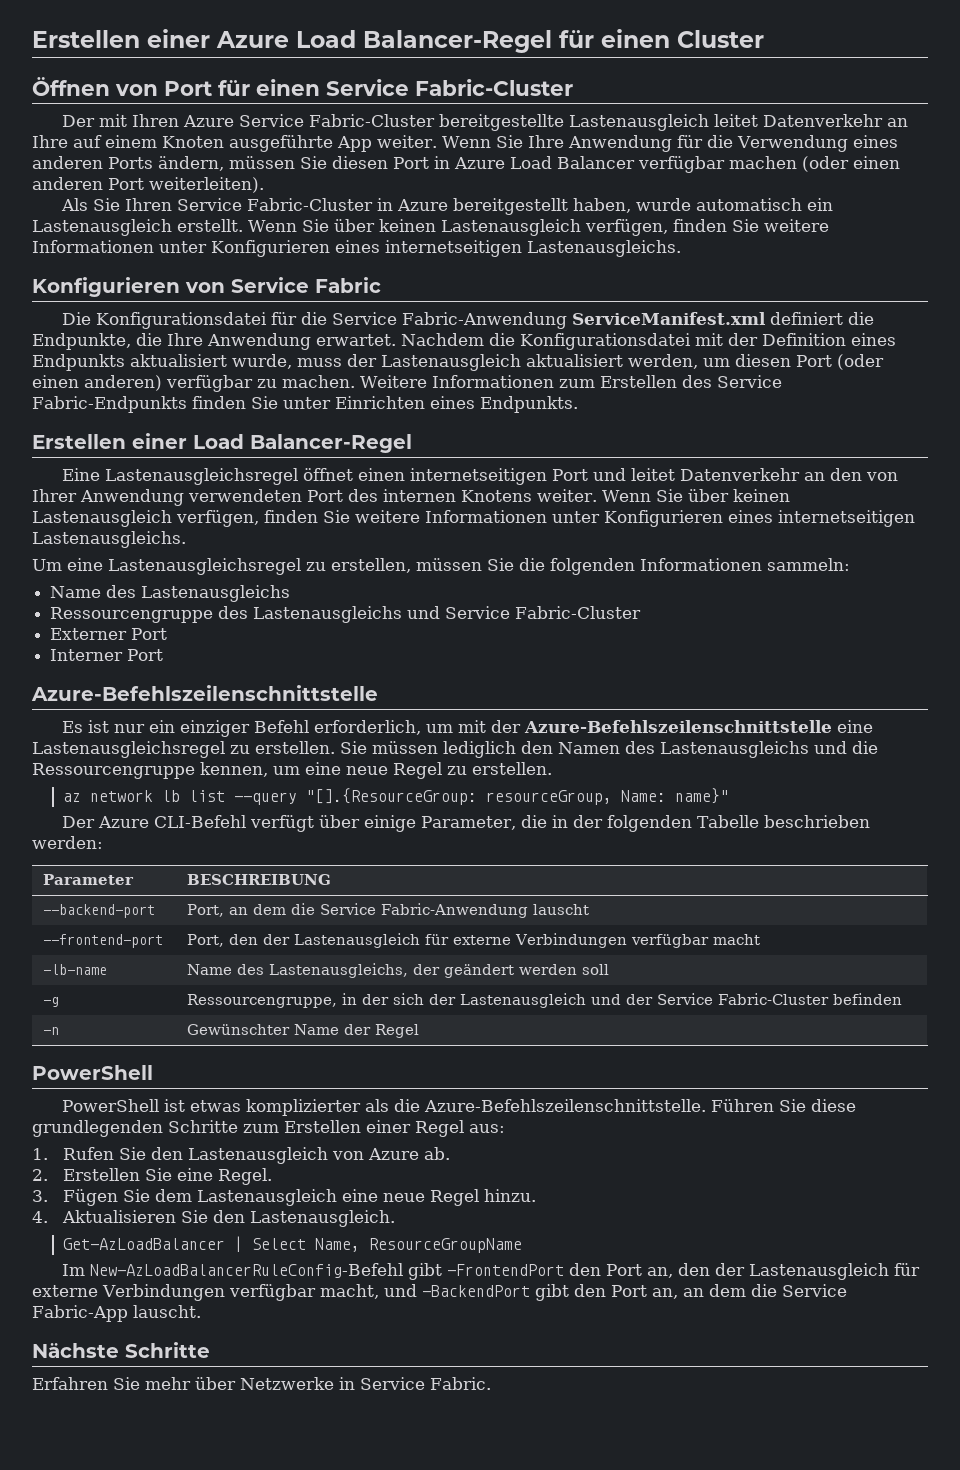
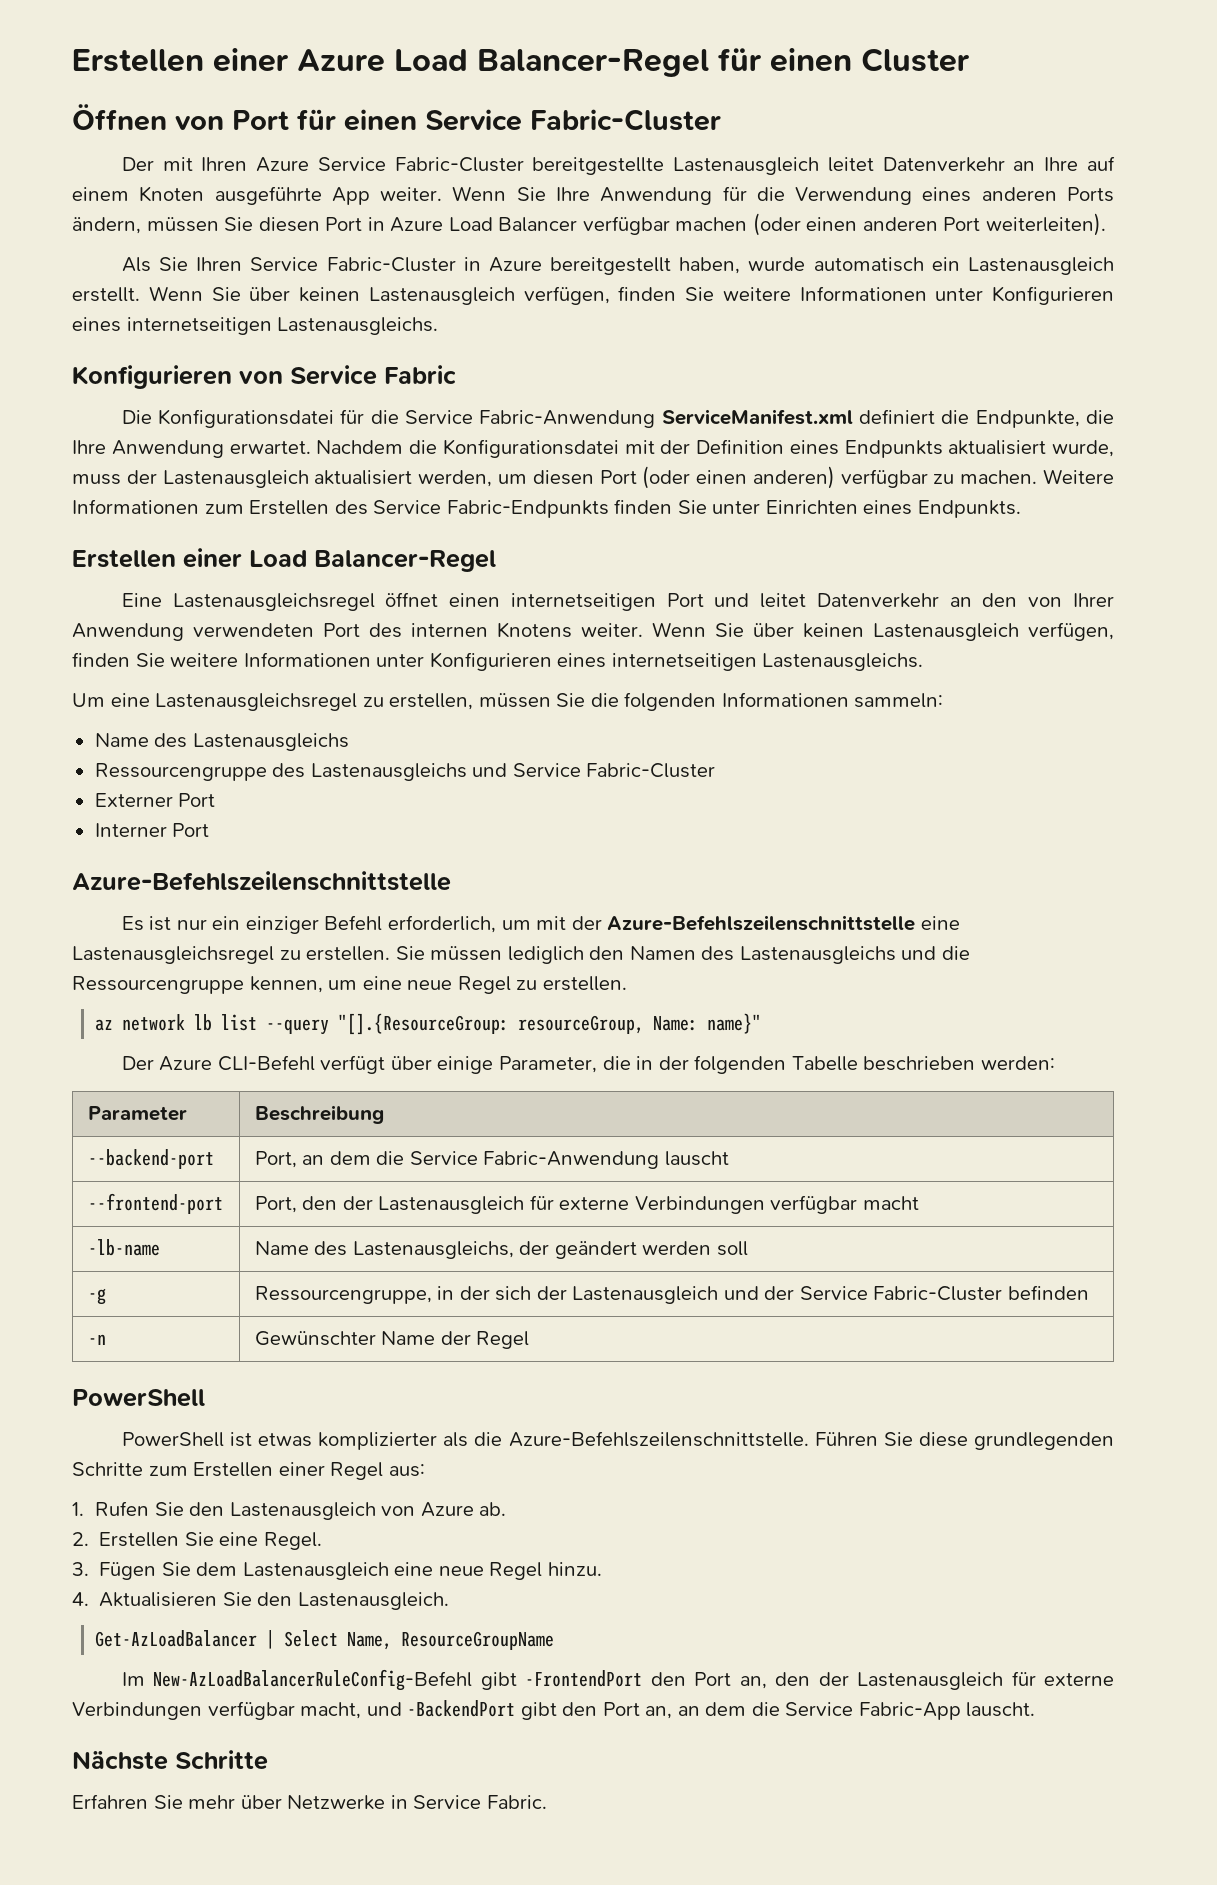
- Parameter | BESCHREIBUNG
+ Parameter | Beschreibung

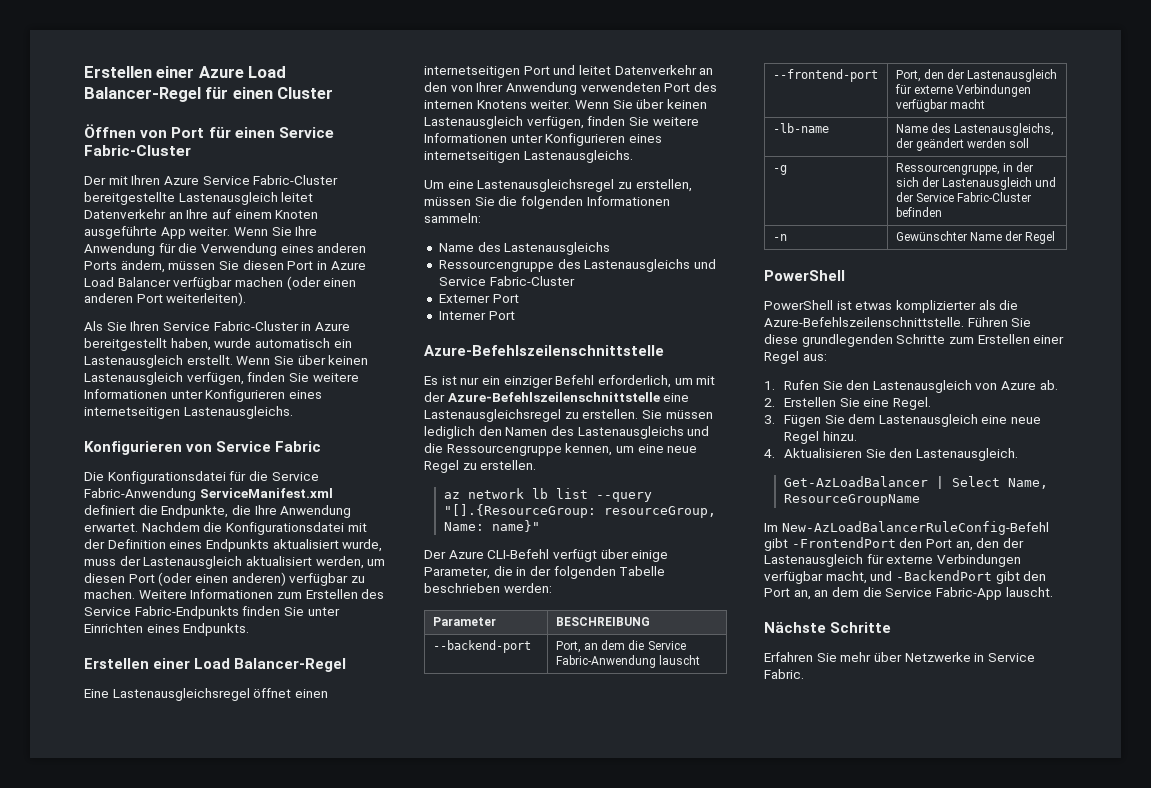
- Parameter | Beschreibung
+ Parameter | BESCHREIBUNG

